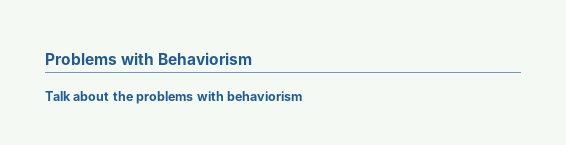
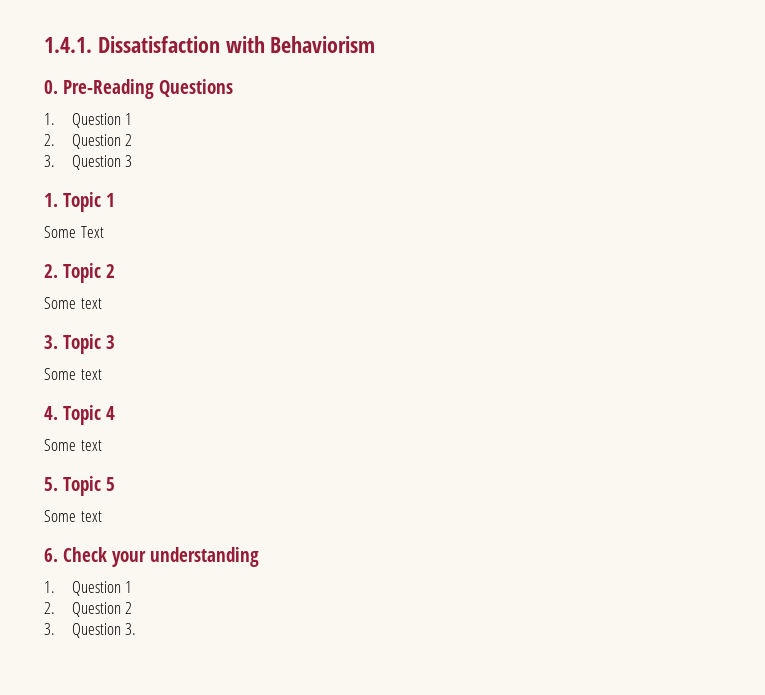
- Problems with Behaviorism
+ 1.4.1. Dissatisfaction with Behaviorism
- Talk about the problems with behaviorism
+ 0. Pre-Reading Questions
+ 1. Question 1
+ 2. Question 2
+ 3. Question 3
+ 1. Topic 1
+ Some Text
+ 2. Topic 2
+ Some text
+ 3. Topic 3
+ Some text
+ 4. Topic 4
+ Some text
+ 5. Topic 5
+ Some text
+ 6. Check your understanding
+ 1. Question 1
+ 2. Question 2
+ 3. Question 3.

